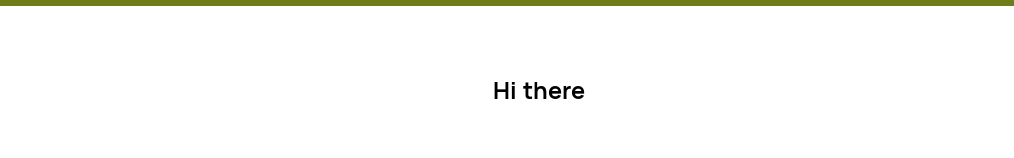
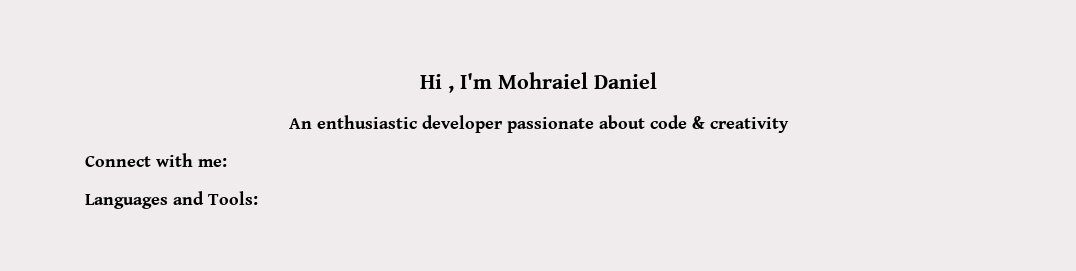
- Hi there
+ Hi , I'm Mohraiel Daniel
+ An enthusiastic developer passionate about code & creativity
+ Connect with me:
+ Languages and Tools:

